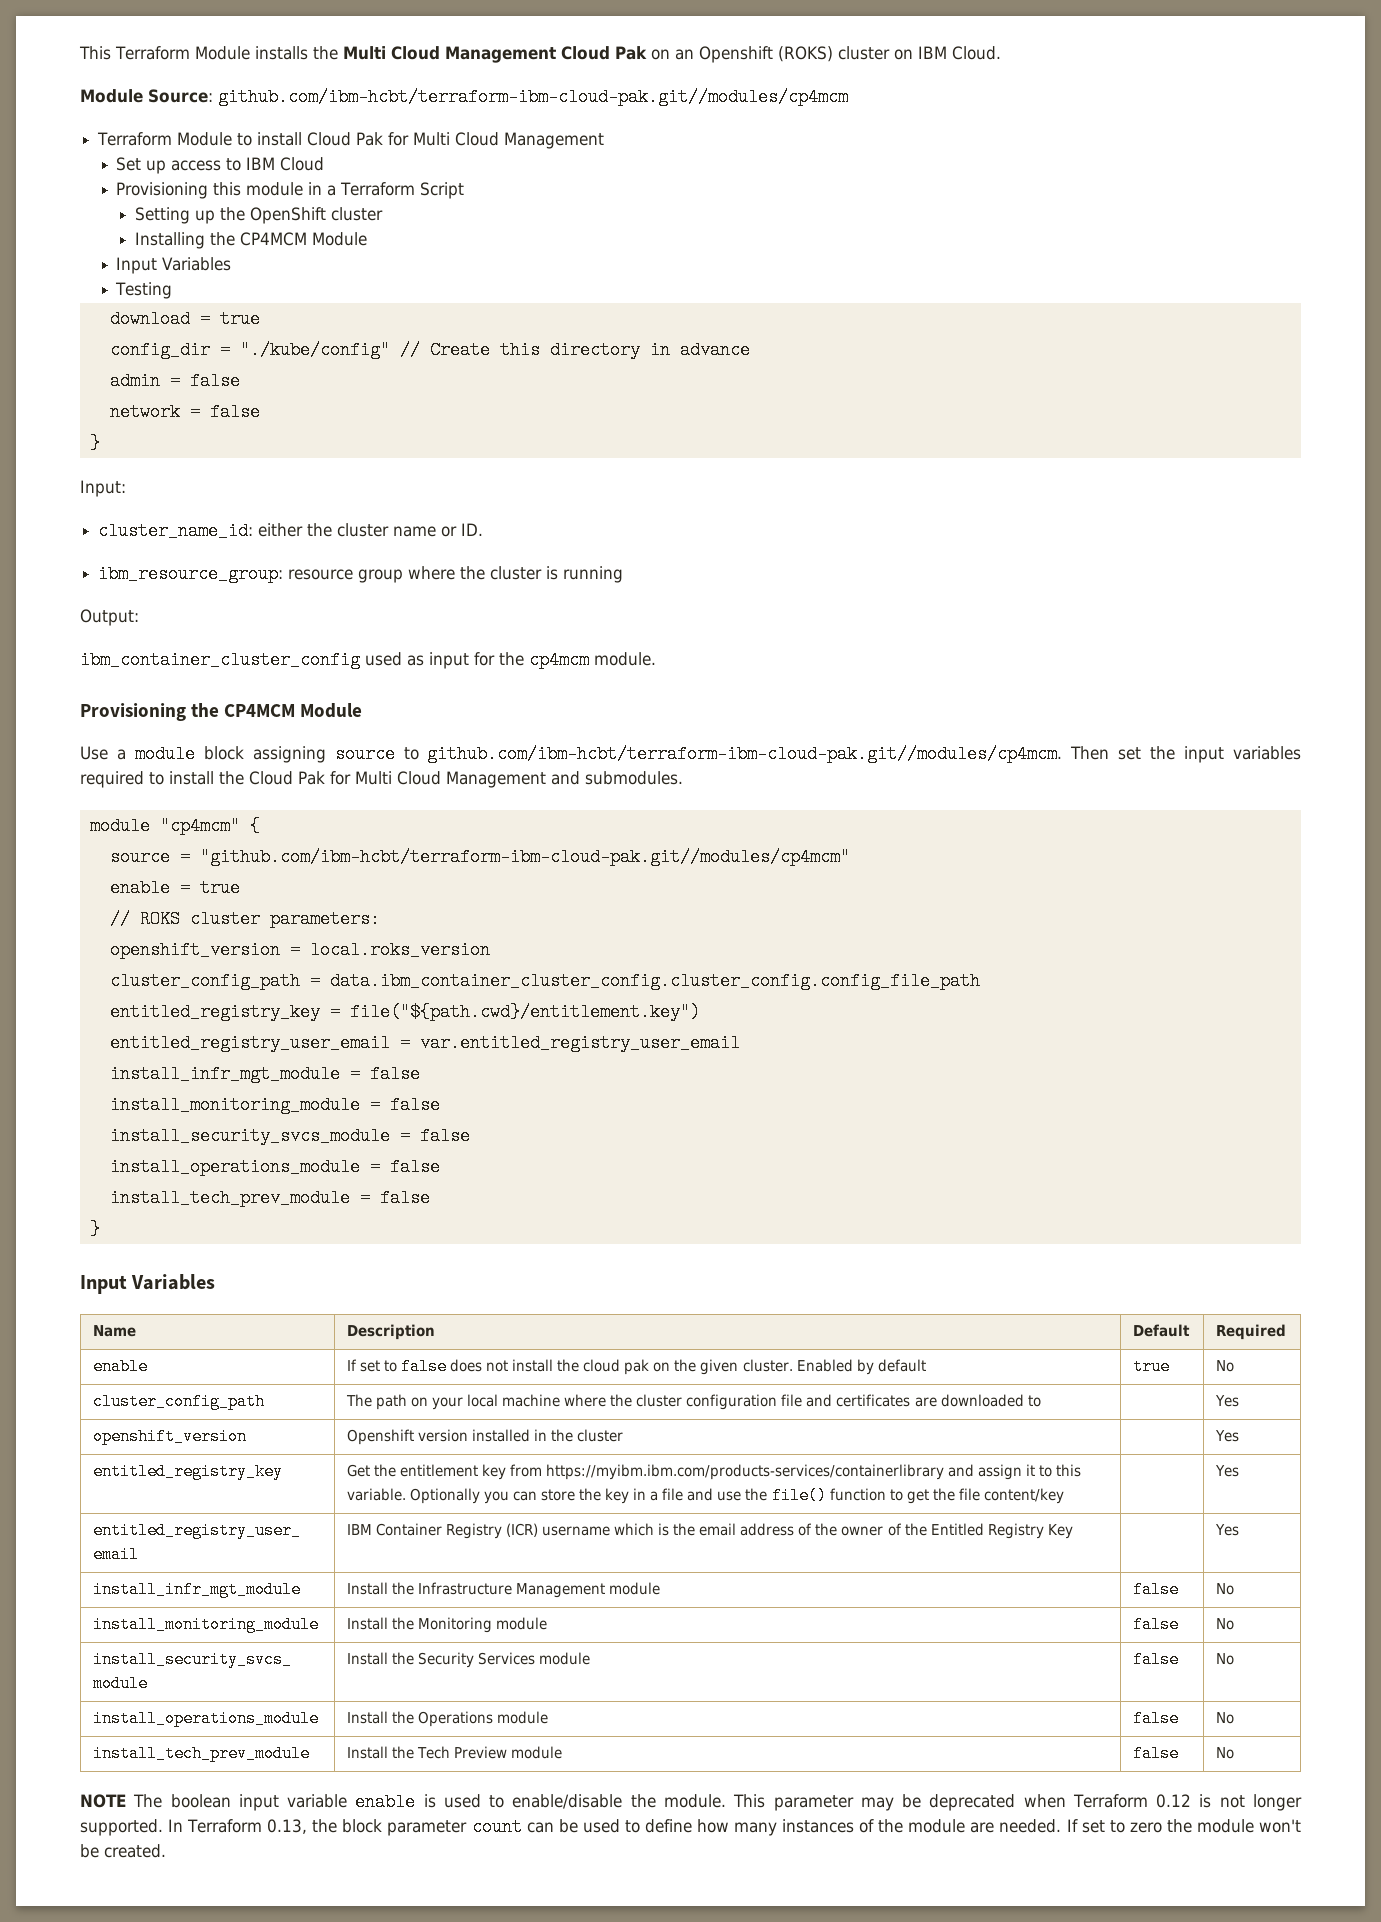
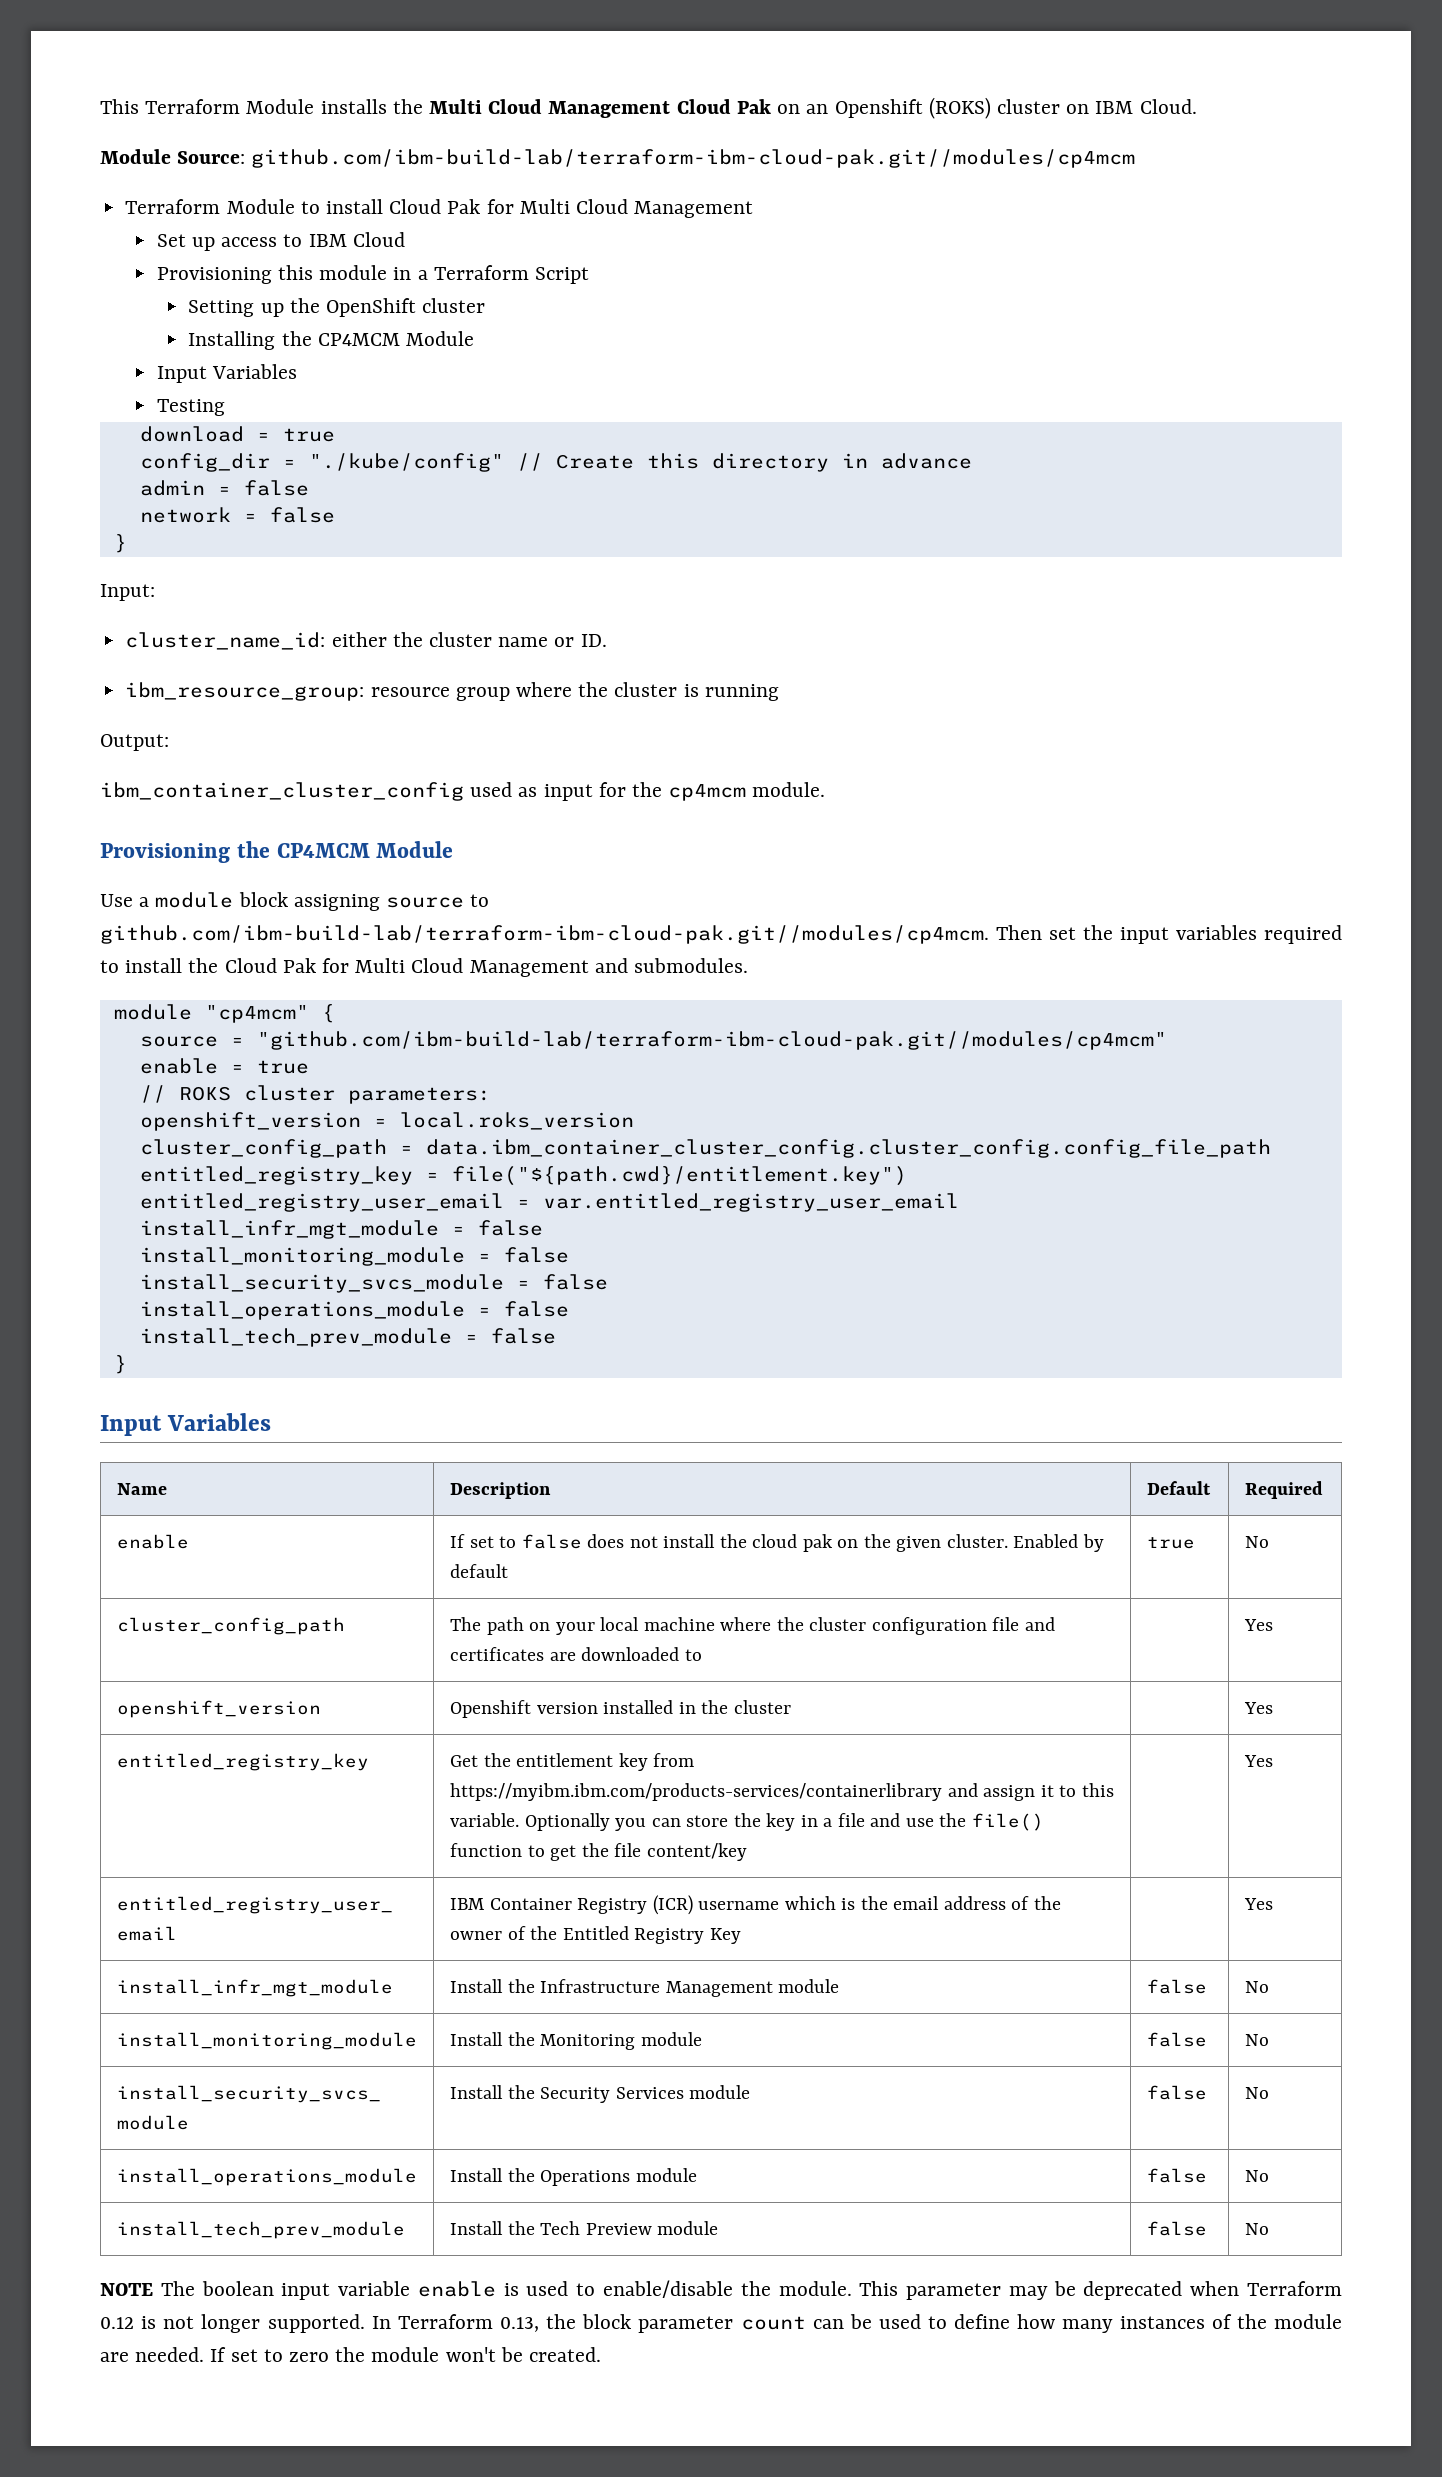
- Module Source: github.com/ibm-hcbt/terraform-ibm-cloud-pak.git//modules/cp4mcm
+ Module Source: github.com/ibm-build-lab/terraform-ibm-cloud-pak.git//modules/cp4mcm
- Use a module block assigning source to github.com/ibm-hcbt/terraform-ibm-cloud-pak.git//modules/cp4mcm. Then set the input variables required to install the Cloud Pak for Multi Cloud Management and submodules.
+ Use a module block assigning source to github.com/ibm-build-lab/terraform-ibm-cloud-pak.git//modules/cp4mcm. Then set the input variables required to install the Cloud Pak for Multi Cloud Management and submodules.
- source = "github.com/ibm-hcbt/terraform-ibm-cloud-pak.git//modules/cp4mcm"
+ source = "github.com/ibm-build-lab/terraform-ibm-cloud-pak.git//modules/cp4mcm"

